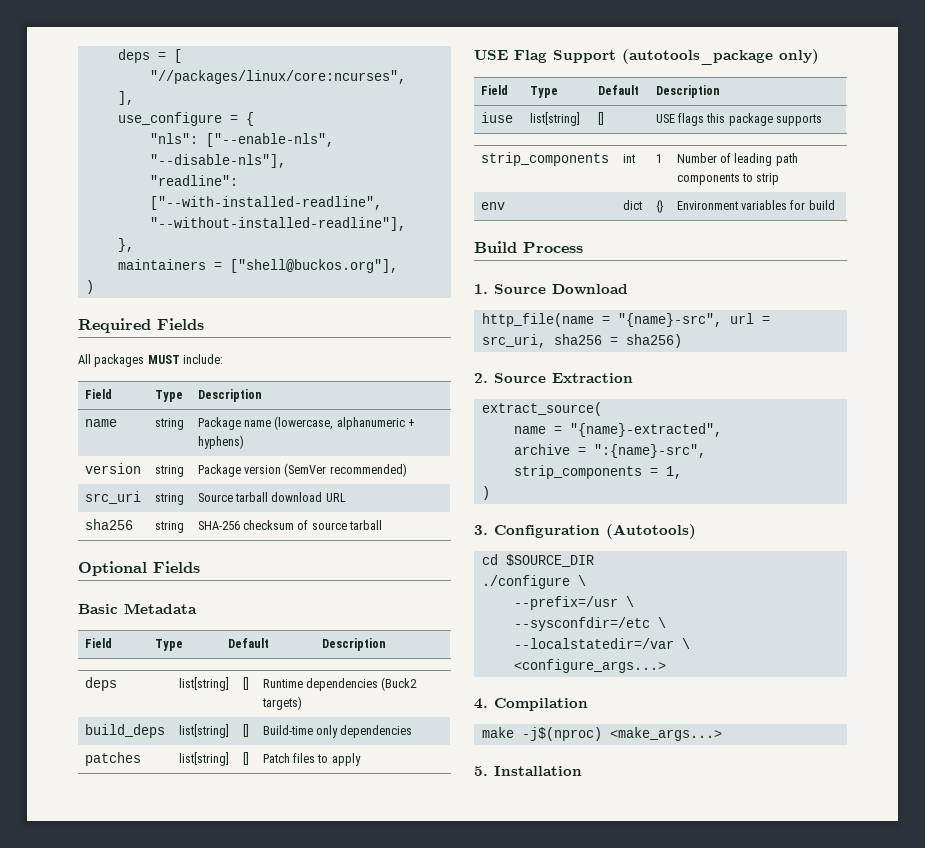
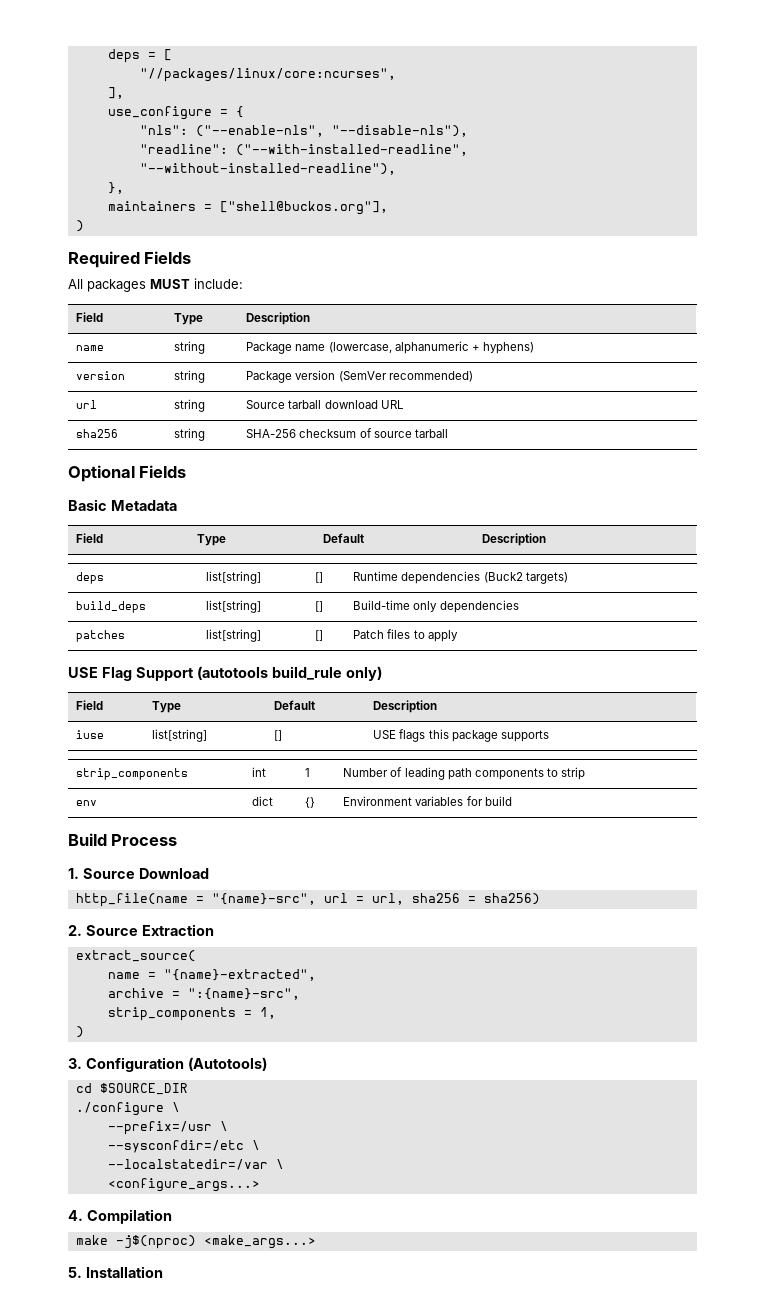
- "nls": ["--enable-nls", "--disable-nls"],
+ "nls": ("--enable-nls", "--disable-nls"),
- "readline": ["--with-installed-readline", "--without-installed-readline"],
+ "readline": ("--with-installed-readline", "--without-installed-readline"),
- src_uri | string | Source tarball download URL
+ url | string | Source tarball download URL
- USE Flag Support (autotools_package only)
+ USE Flag Support (autotools build_rule only)
- http_file(name = "{name}-src", url = src_uri, sha256 = sha256)
+ http_file(name = "{name}-src", url = url, sha256 = sha256)

